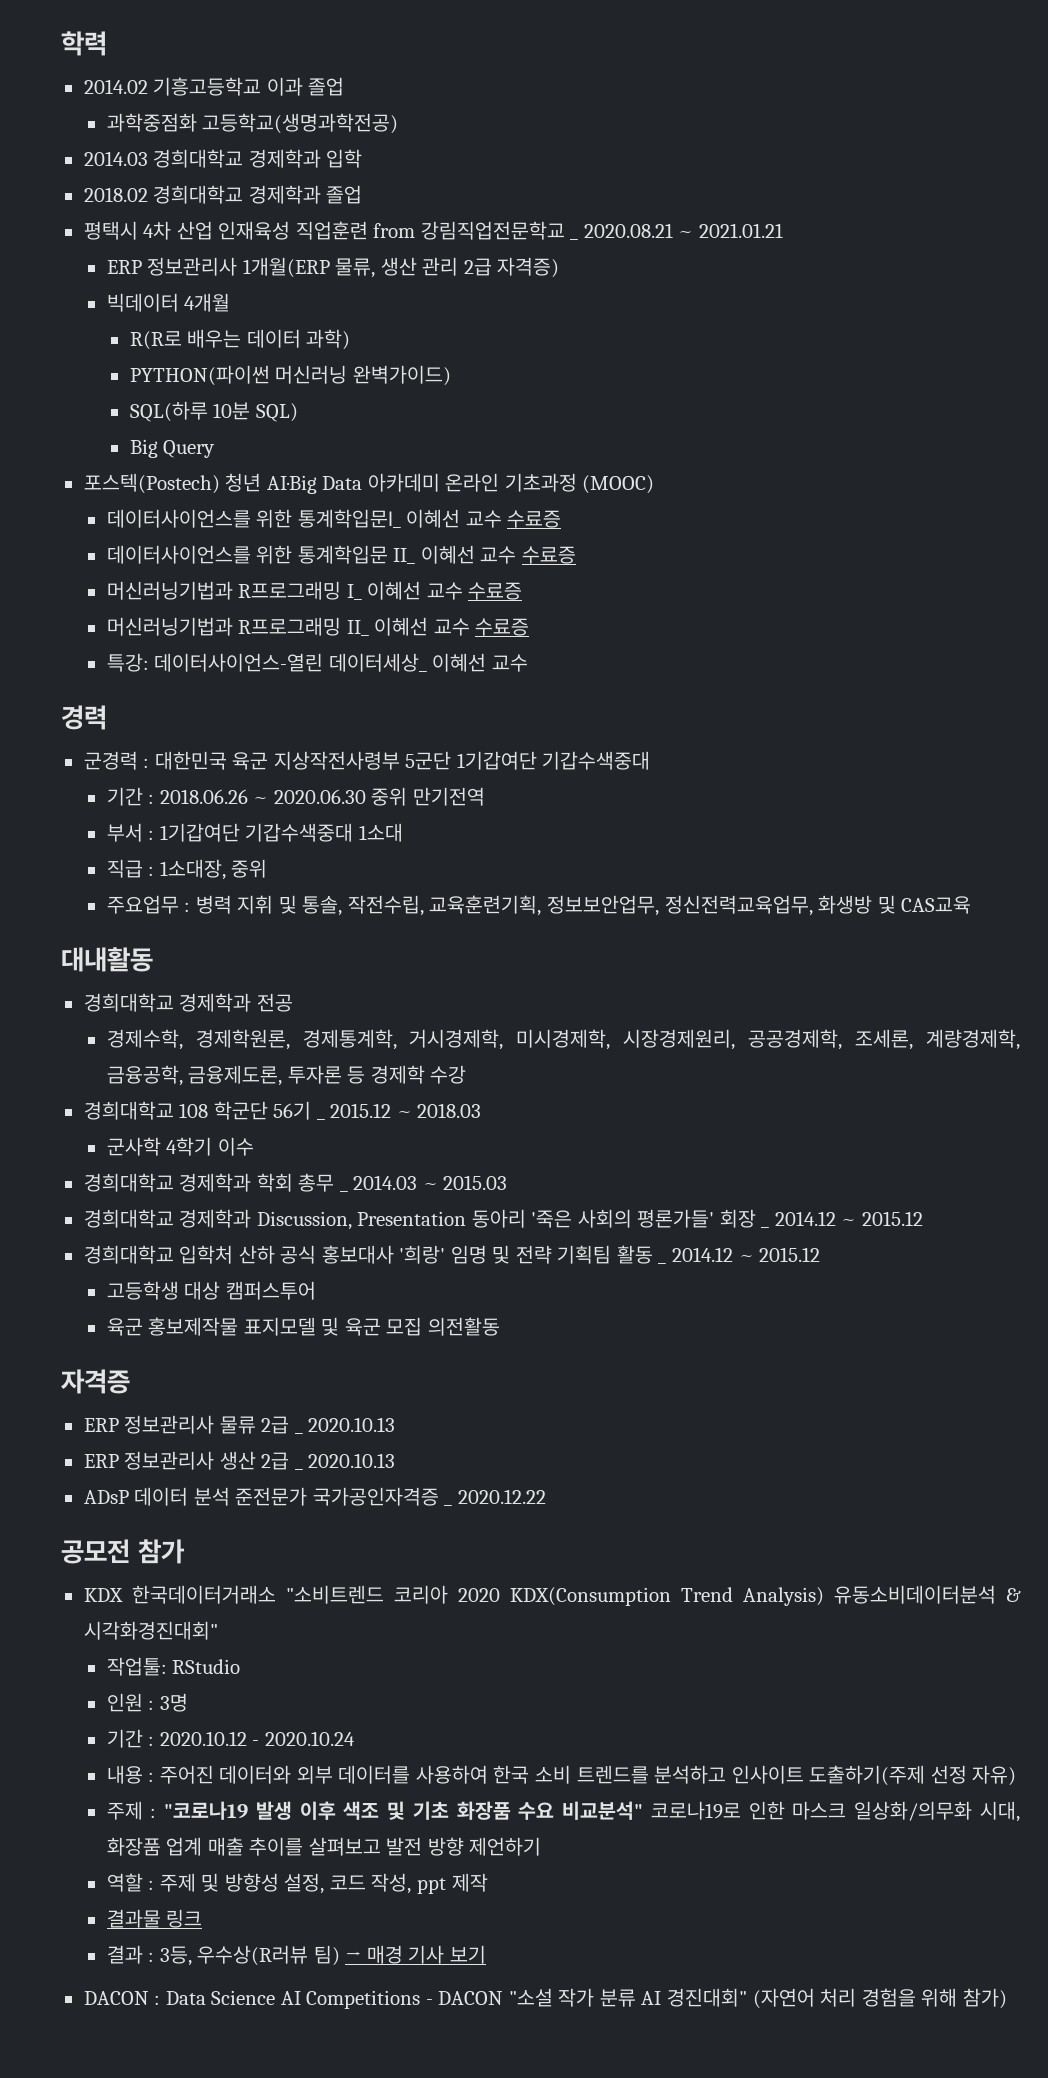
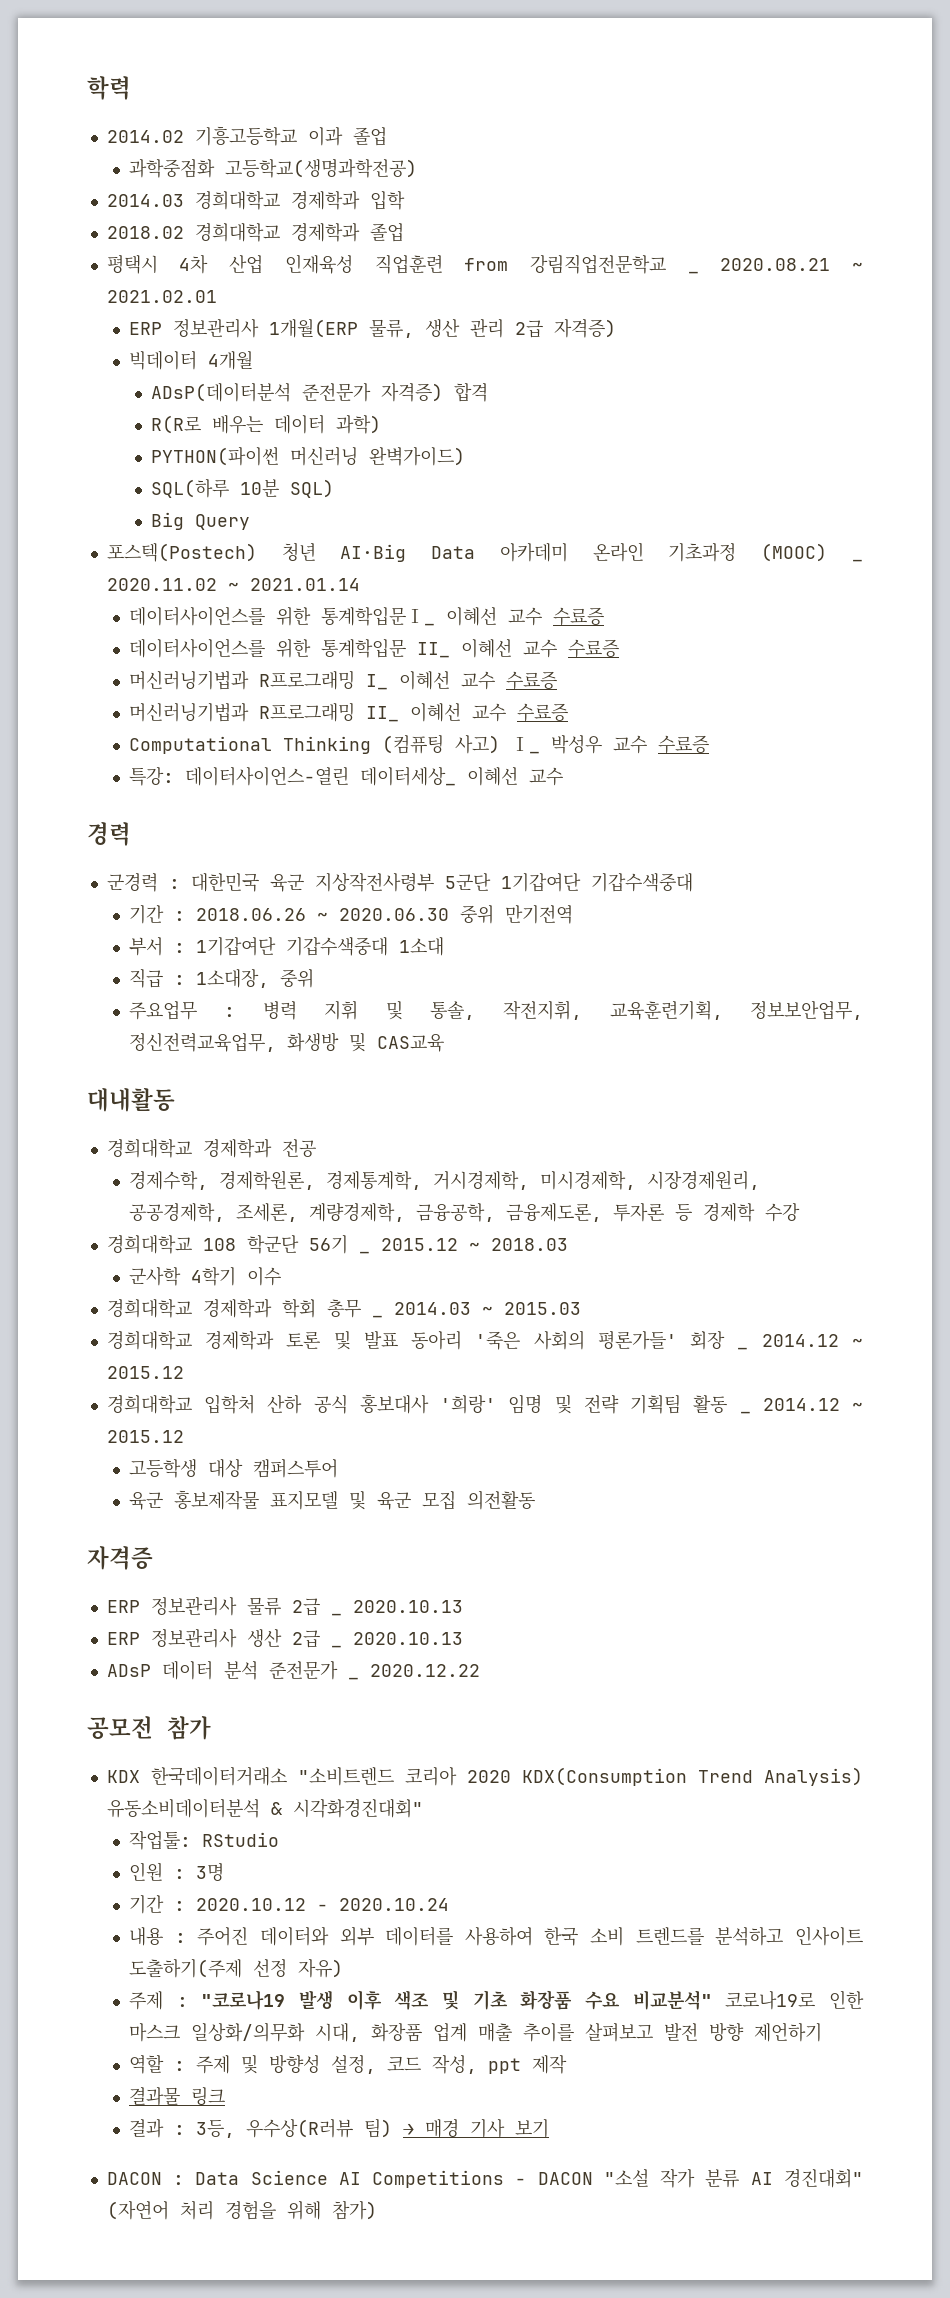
- 평택시 4차 산업 인재육성 직업훈련 from 강림직업전문학교 _ 2020.08.21 ~ 2021.01.21
+ 평택시 4차 산업 인재육성 직업훈련 from 강림직업전문학교 _ 2020.08.21 ~ 2021.02.01
+ ADsP(데이터분석 준전문가 자격증) 합격
- 포스텍(Postech) 청년 AI·Big Data 아카데미 온라인 기초과정 (MOOC)
+ 포스텍(Postech) 청년 AI·Big Data 아카데미 온라인 기초과정 (MOOC) _ 2020.11.02 ~ 2021.01.14
+ Computational Thinking (컴퓨팅 사고) Ⅰ_ 박성우 교수 수료증
- 주요업무 : 병력 지휘 및 통솔, 작전수립, 교육훈련기획, 정보보안업무, 정신전력교육업무, 화생방 및 CAS교육
+ 주요업무 : 병력 지휘 및 통솔, 작전지휘, 교육훈련기획, 정보보안업무, 정신전력교육업무, 화생방 및 CAS교육
- 경희대학교 경제학과 Discussion, Presentation 동아리 '죽은 사회의 평론가들' 회장 _ 2014.12 ~ 2015.12
+ 경희대학교 경제학과 토론 및 발표 동아리 '죽은 사회의 평론가들' 회장 _ 2014.12 ~ 2015.12
- ADsP 데이터 분석 준전문가 국가공인자격증 _ 2020.12.22
+ ADsP 데이터 분석 준전문가 _ 2020.12.22

